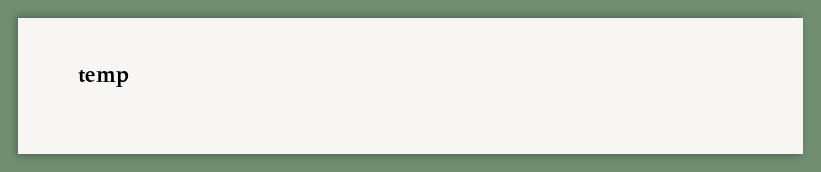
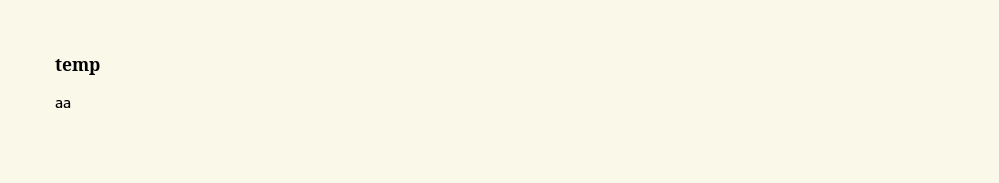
+ aa

